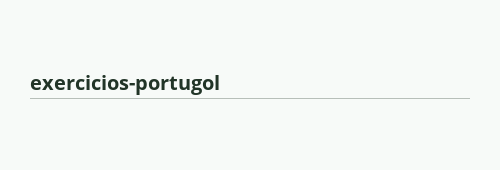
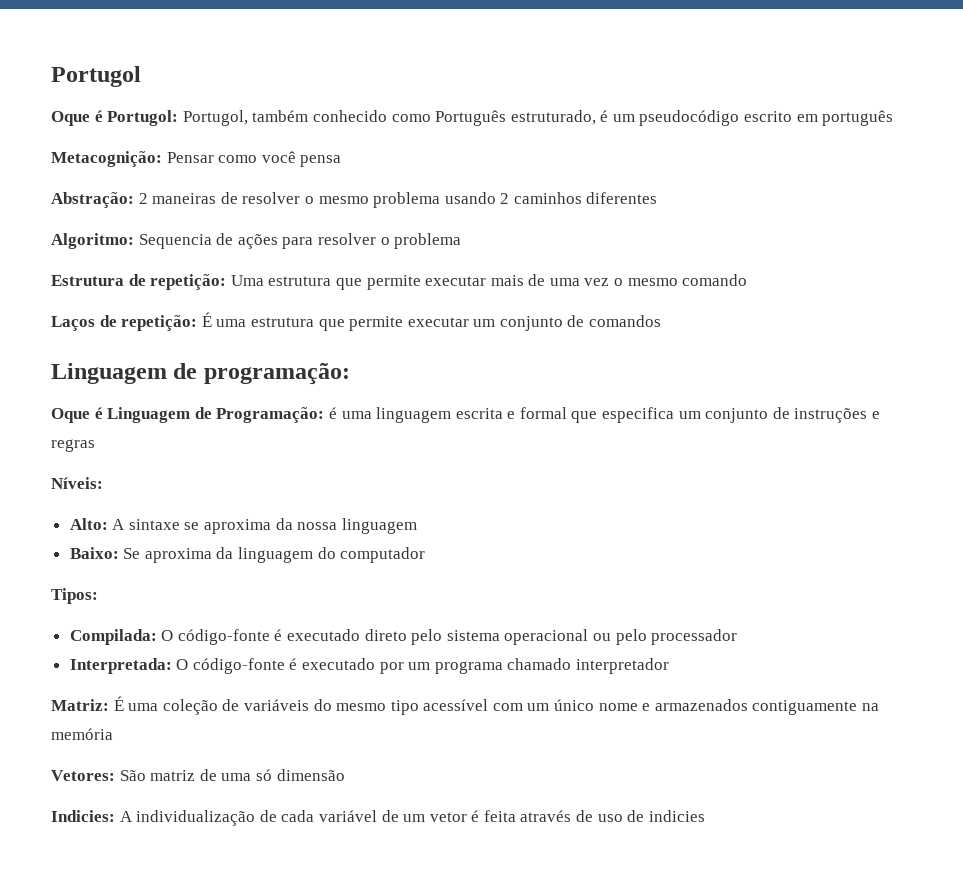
- exercicios-portugol
+ Portugol
+ Oque é Portugol: Portugol, também conhecido como Português estruturado, é um pseudocódigo escrito em português
+ Metacognição: Pensar como você pensa
+ Abstração: 2 maneiras de resolver o mesmo problema usando 2 caminhos diferentes
+ Algoritmo: Sequencia de ações para resolver o problema
+ Estrutura de repetição: Uma estrutura que permite executar mais de uma vez o mesmo comando
+ Laços de repetição: É uma estrutura que permite executar um conjunto de comandos
+ Linguagem de programação:
+ Oque é Linguagem de Programação: é uma linguagem escrita e formal que especifica um conjunto de instruções e regras
+ Níveis:
+ Alto: A sintaxe se aproxima da nossa linguagem
+ Baixo: Se aproxima da linguagem do computador
+ Tipos:
+ Compilada: O código-fonte é executado direto pelo sistema operacional ou pelo processador
+ Interpretada: O código-fonte é executado por um programa chamado interpretador
+ Matriz: É uma coleção de variáveis do mesmo tipo acessível com um único nome e armazenados contiguamente na memória
+ Vetores: São matriz de uma só dimensão
+ Indicies: A individualização de cada variável de um vetor é feita através de uso de indicies

